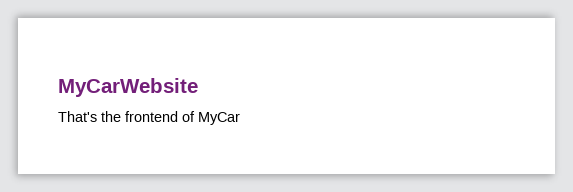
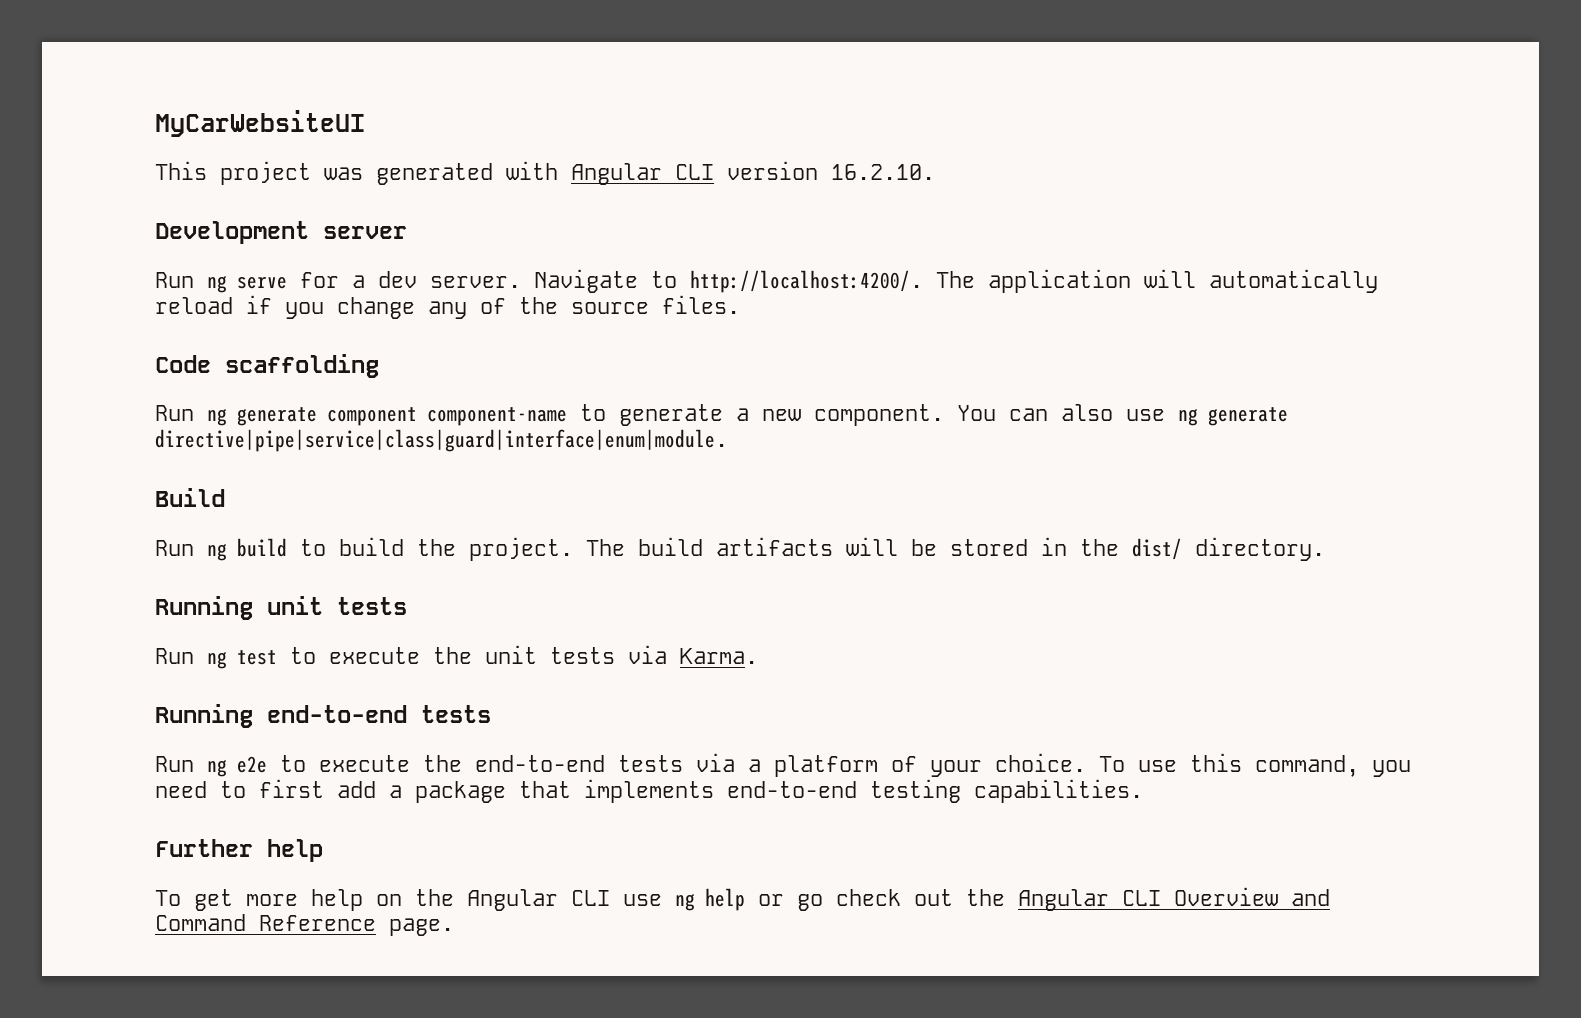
- MyCarWebsite
- That's the frontend of MyCar
+ MyCarWebsiteUI
+ This project was generated with Angular CLI version 16.2.10.
+ Development server
+ Run ng serve for a dev server. Navigate to http://localhost:4200/. The application will automatically reload if you change any of the source files.
+ Code scaffolding
+ Run ng generate component component-name to generate a new component. You can also use ng generate directive|pipe|service|class|guard|interface|enum|module.
+ Build
+ Run ng build to build the project. The build artifacts will be stored in the dist/ directory.
+ Running unit tests
+ Run ng test to execute the unit tests via Karma.
+ Running end-to-end tests
+ Run ng e2e to execute the end-to-end tests via a platform of your choice. To use this command, you need to first add a package that implements end-to-end testing capabilities.
+ Further help
+ To get more help on the Angular CLI use ng help or go check out the Angular CLI Overview and Command Reference page.

